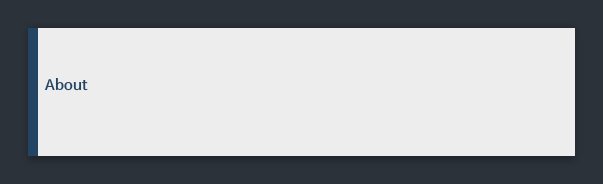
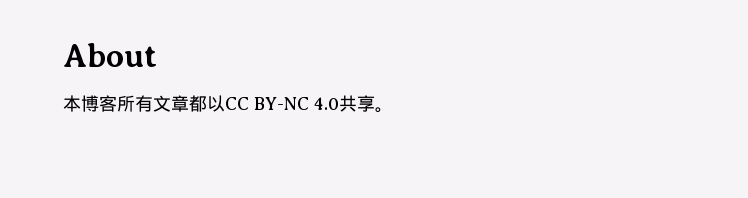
+ 本博客所有文章都以CC BY-NC 4.0共享。

